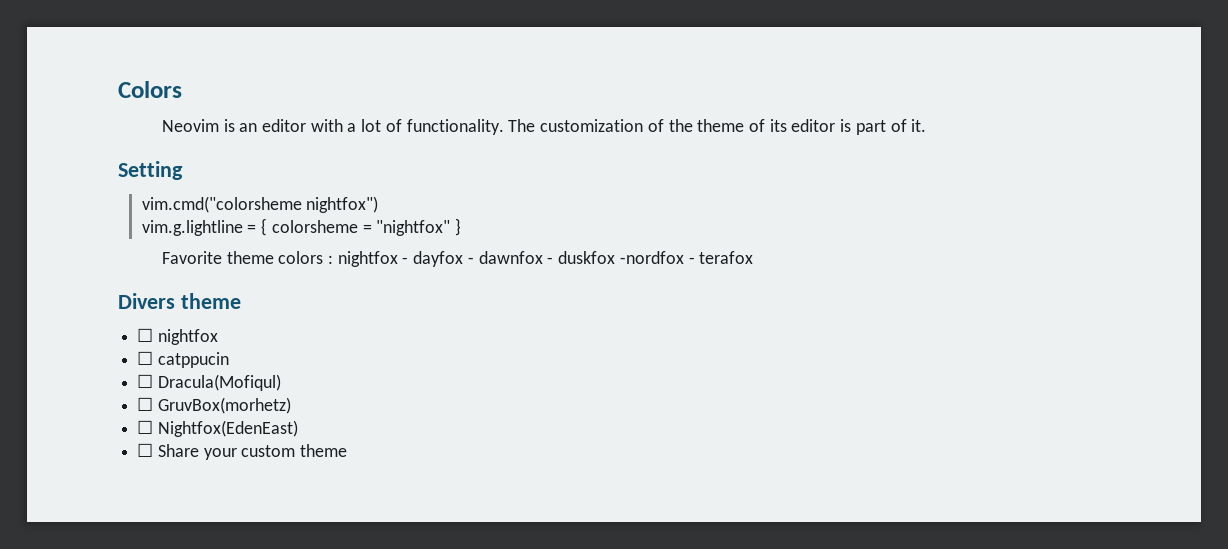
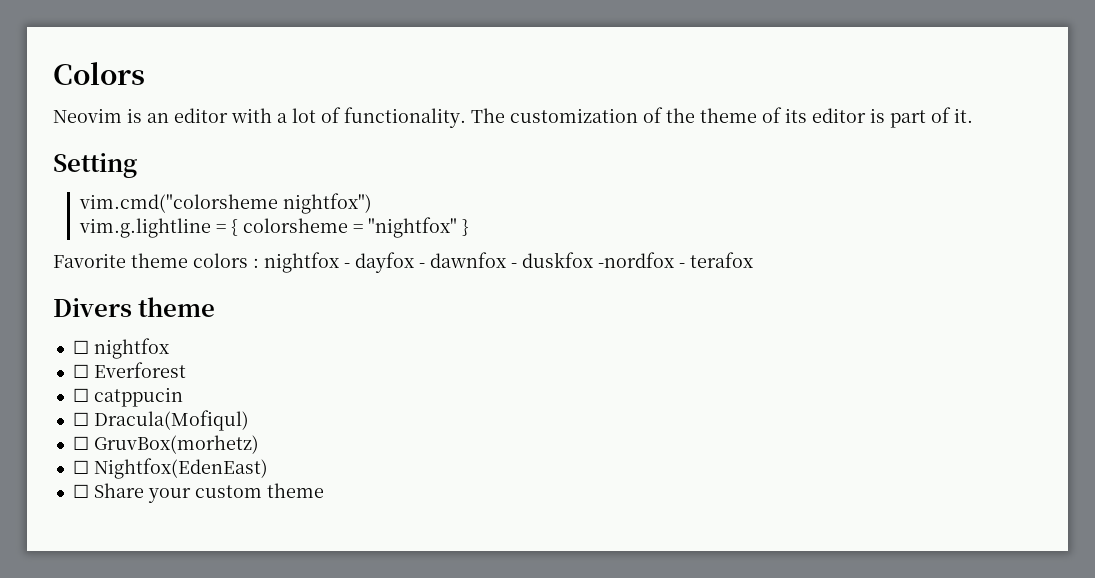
+ ☐ Everforest

